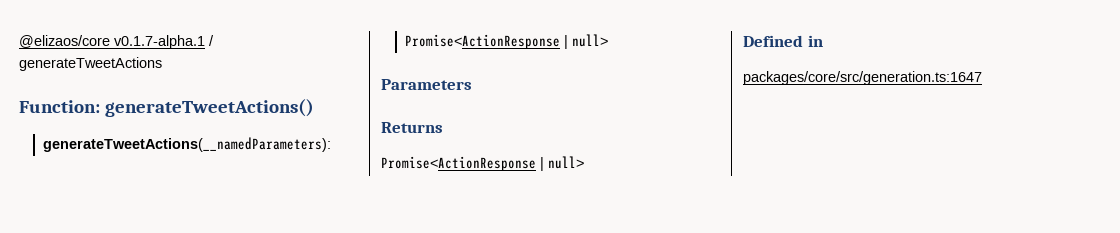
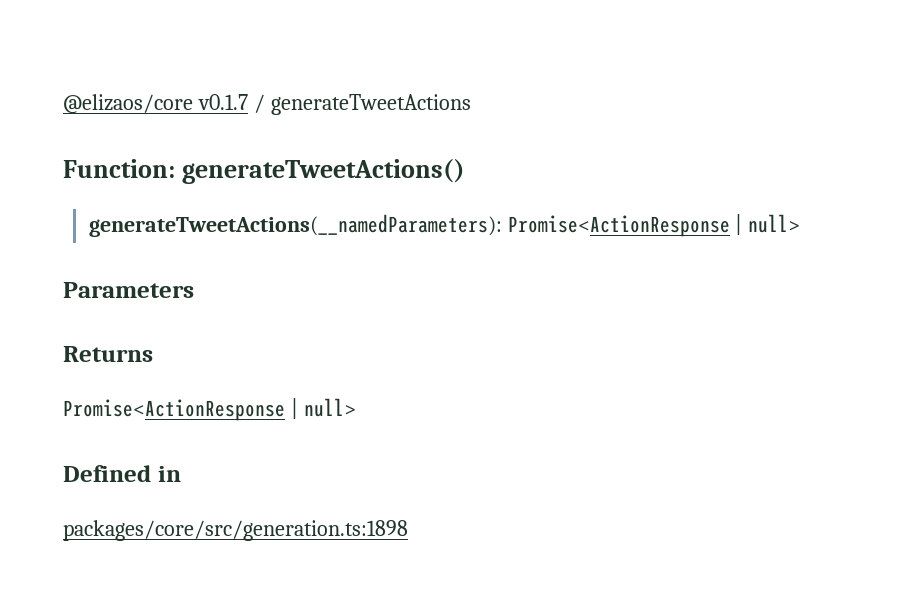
- @elizaos/core v0.1.7-alpha.1 / generateTweetActions
+ @elizaos/core v0.1.7 / generateTweetActions
- packages/core/src/generation.ts:1647
+ packages/core/src/generation.ts:1898

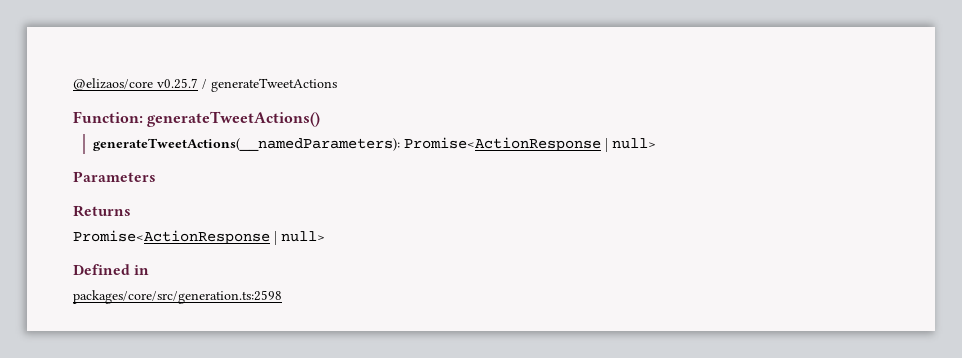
- @elizaos/core v0.1.7 / generateTweetActions
+ @elizaos/core v0.25.7 / generateTweetActions
- packages/core/src/generation.ts:1898
+ packages/core/src/generation.ts:2598

